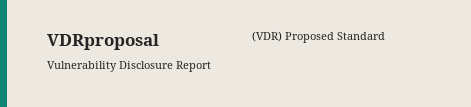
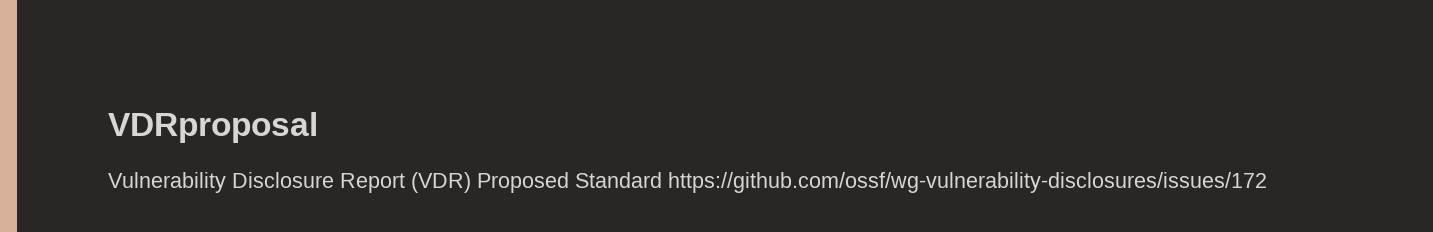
- Vulnerability Disclosure Report (VDR) Proposed Standard
+ Vulnerability Disclosure Report (VDR) Proposed Standard https://github.com/ossf/wg-vulnerability-disclosures/issues/172

